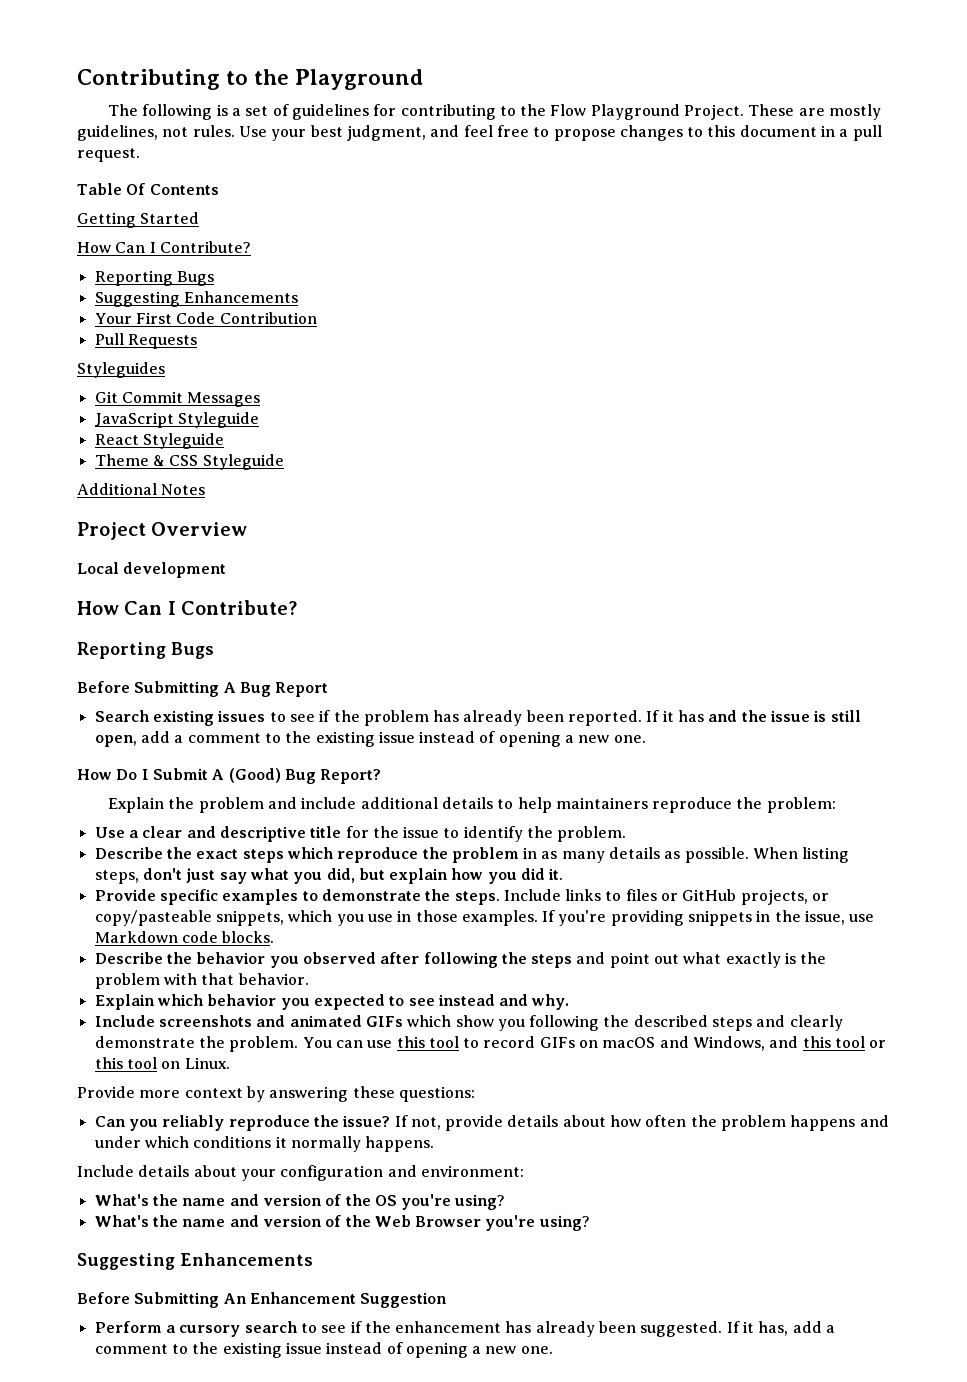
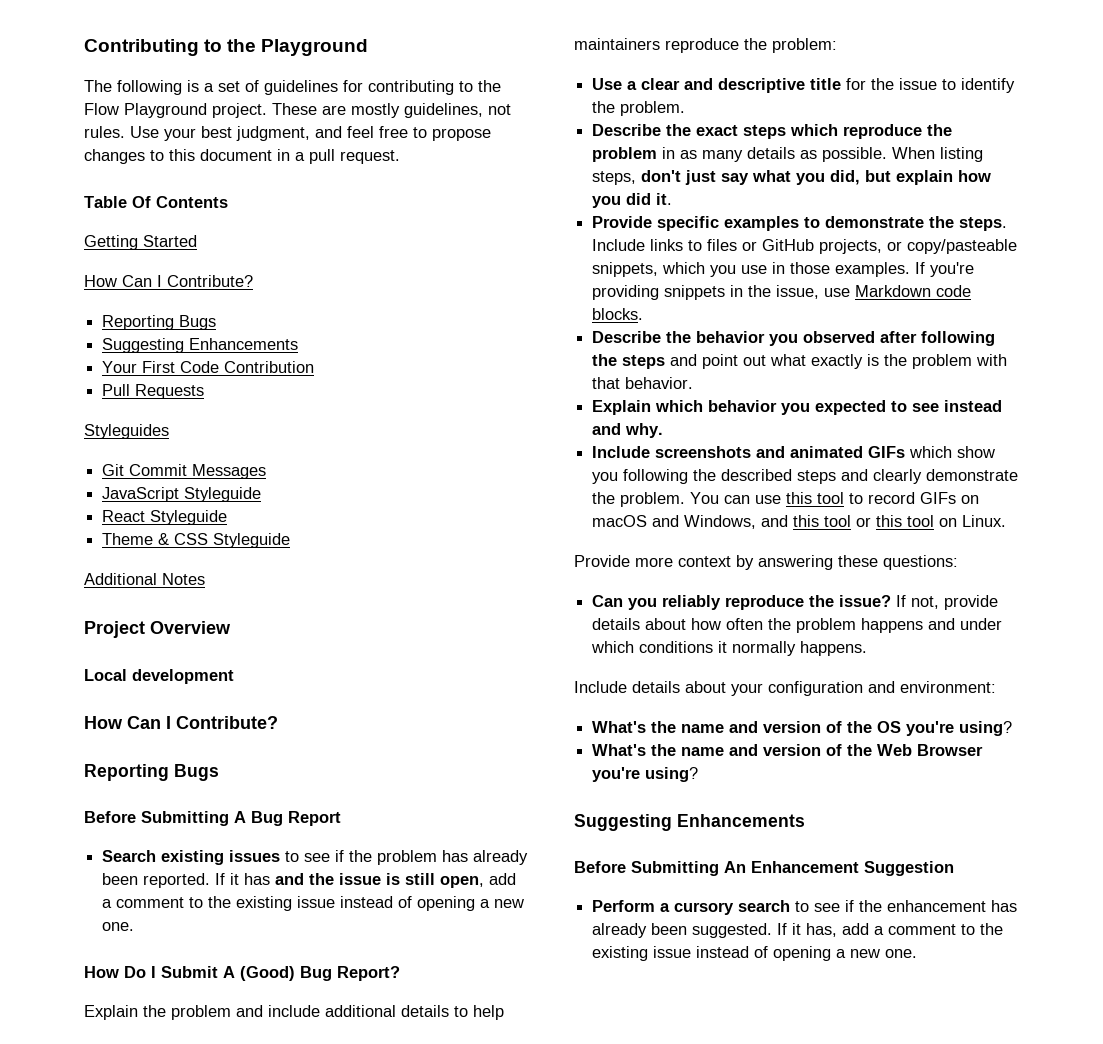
- The following is a set of guidelines for contributing to the Flow Playground Project.
+ The following is a set of guidelines for contributing to the Flow Playground project.

